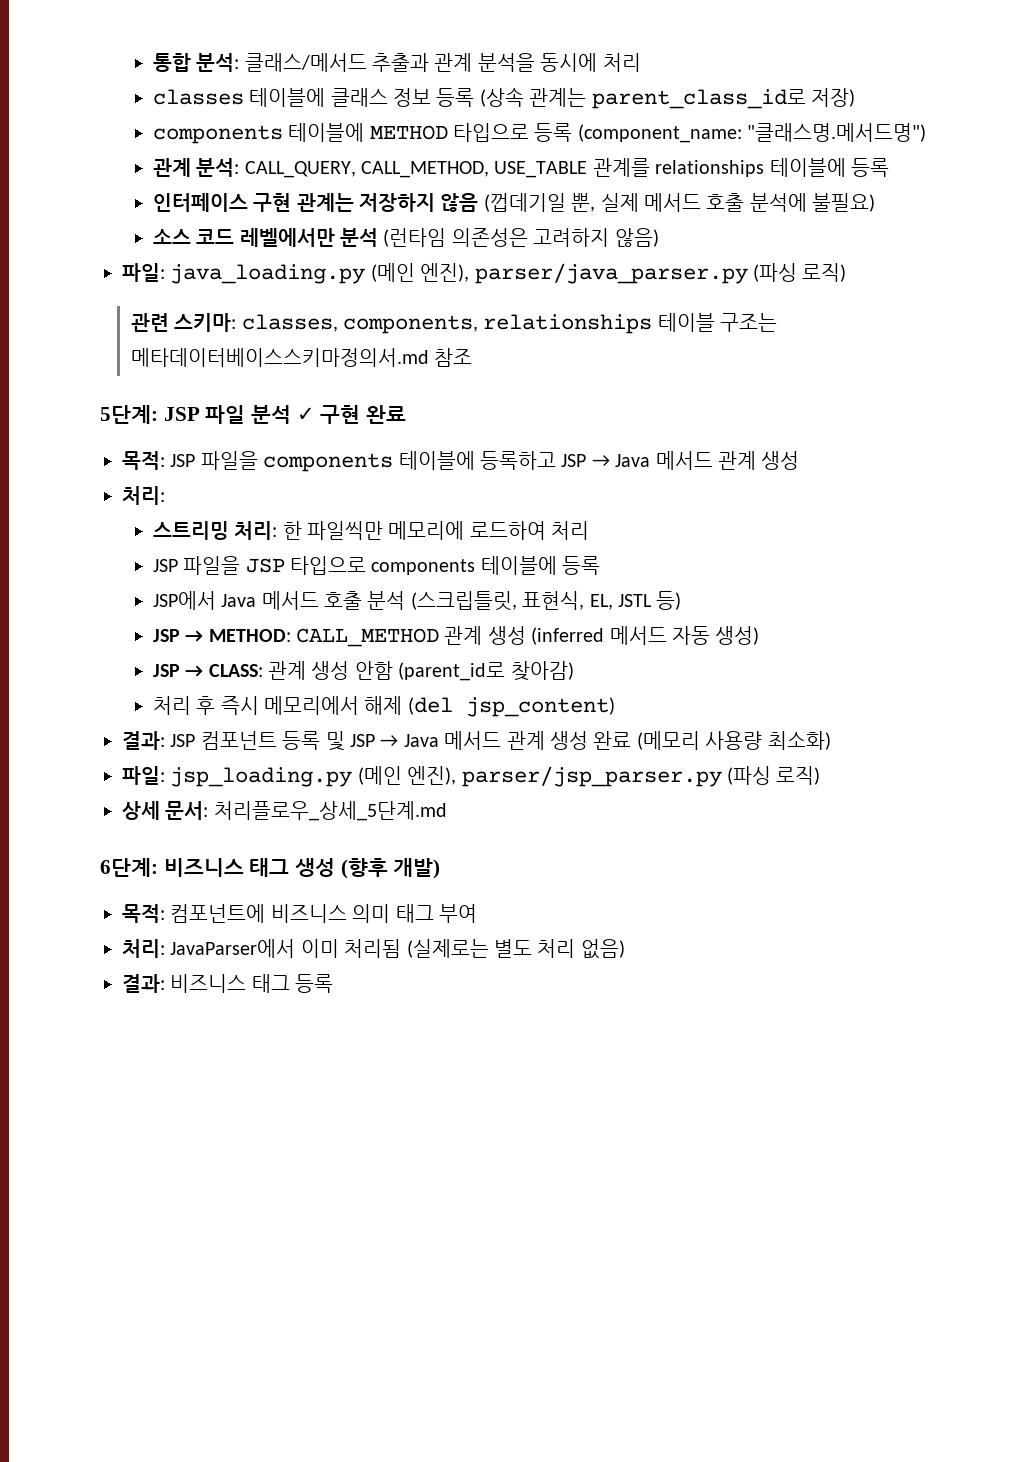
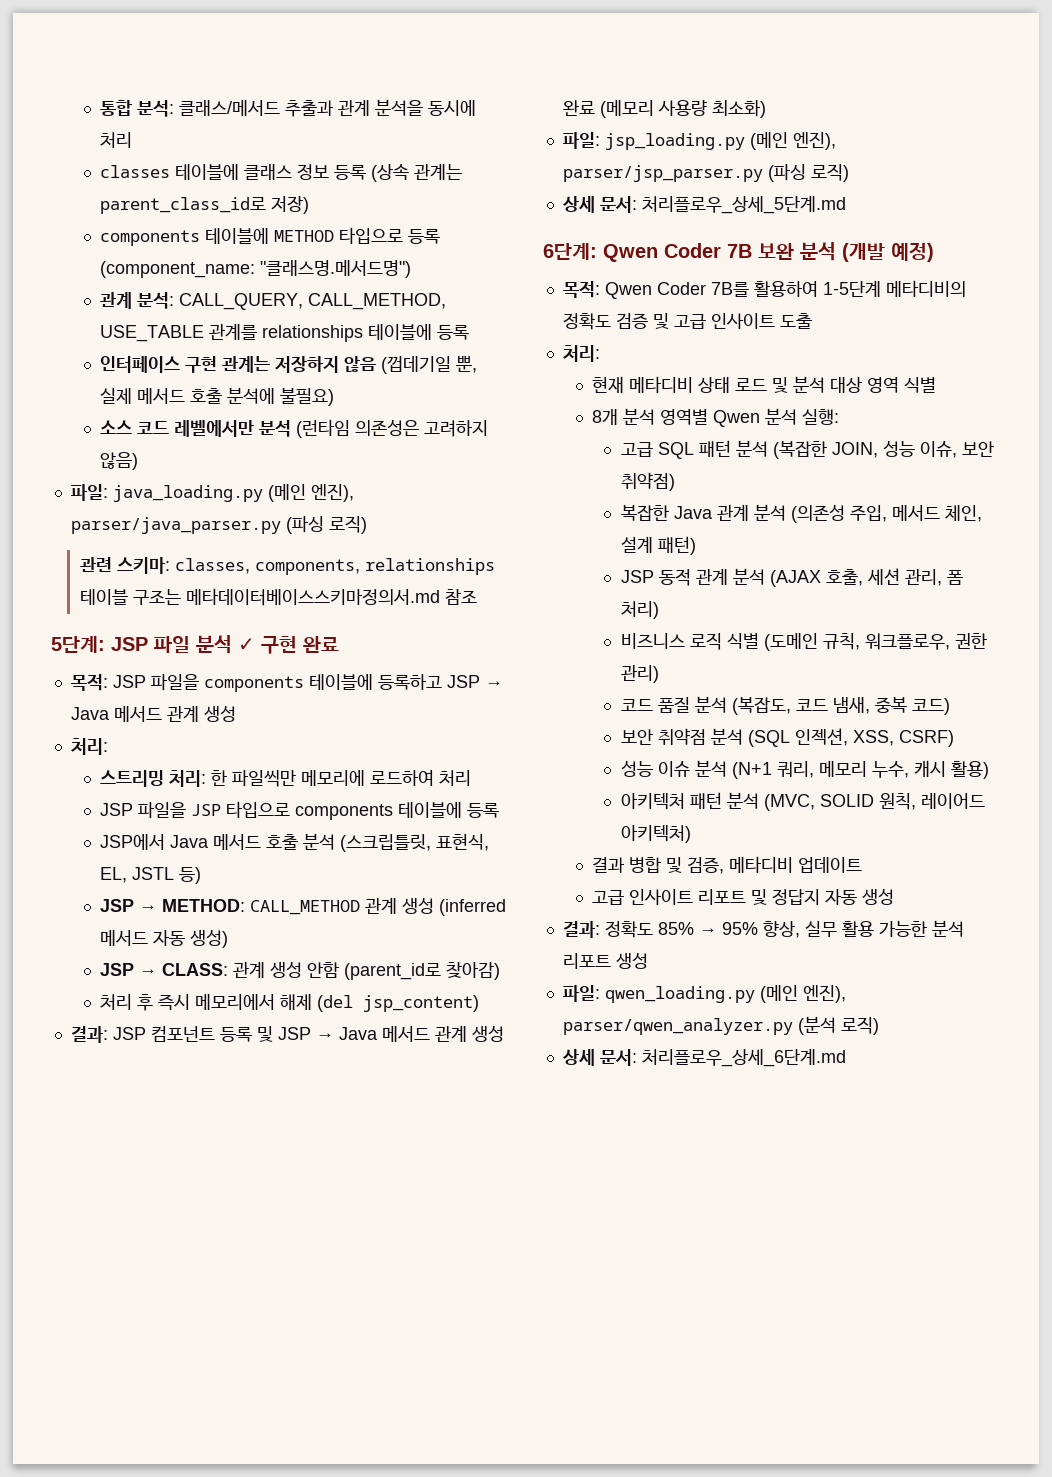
- 6단계: 비즈니스 태그 생성 (향후 개발)
- 목적: 컴포넌트에 비즈니스 의미 태그 부여
- 처리: JavaParser에서 이미 처리됨 (실제로는 별도 처리 없음)
- 결과: 비즈니스 태그 등록
+ 6단계: Qwen Coder 7B 보완 분석 (개발 예정)
+ 목적: Qwen Coder 7B를 활용하여 1-5단계 메타디비의 정확도 검증 및 고급 인사이트 도출
+ 처리:
+ 현재 메타디비 상태 로드 및 분석 대상 영역 식별
+ 8개 분석 영역별 Qwen 분석 실행:
+ 고급 SQL 패턴 분석 (복잡한 JOIN, 성능 이슈, 보안 취약점)
+ 복잡한 Java 관계 분석 (의존성 주입, 메서드 체인, 설계 패턴)
+ JSP 동적 관계 분석 (AJAX 호출, 세션 관리, 폼 처리)
+ 비즈니스 로직 식별 (도메인 규칙, 워크플로우, 권한 관리)
+ 코드 품질 분석 (복잡도, 코드 냄새, 중복 코드)
+ 보안 취약점 분석 (SQL 인젝션, XSS, CSRF)
+ 성능 이슈 분석 (N+1 쿼리, 메모리 누수, 캐시 활용)
+ 아키텍처 패턴 분석 (MVC, SOLID 원칙, 레이어드 아키텍처)
+ 결과 병합 및 검증, 메타디비 업데이트
+ 고급 인사이트 리포트 및 정답지 자동 생성
+ 결과: 정확도 85% → 95% 향상, 실무 활용 가능한 분석 리포트 생성
+ 파일: qwen_loading.py (메인 엔진), parser/qwen_analyzer.py (분석 로직)
+ 상세 문서: 처리플로우_상세_6단계.md

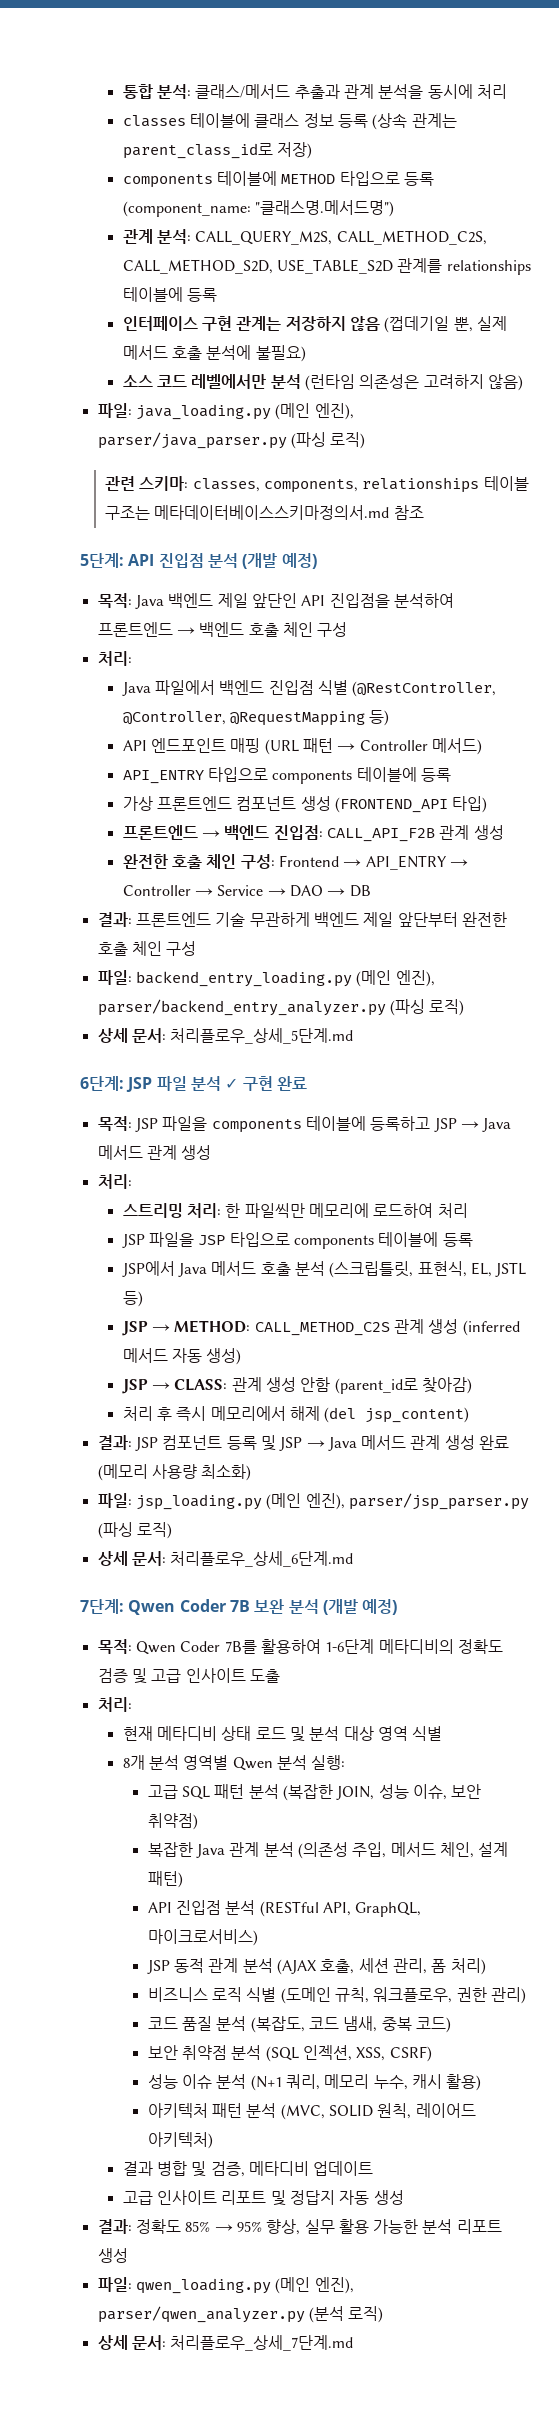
- 관계 분석: CALL_QUERY, CALL_METHOD, USE_TABLE 관계를 relationships 테이블에 등록
+ 관계 분석: CALL_QUERY_M2S, CALL_METHOD_C2S, CALL_METHOD_S2D, USE_TABLE_S2D 관계를 relationships 테이블에 등록
- 5단계: JSP 파일 분석 ✓ 구현 완료
+ 5단계: API 진입점 분석 (개발 예정)
+ 목적: Java 백엔드 제일 앞단인 API 진입점을 분석하여 프론트엔드 → 백엔드 호출 체인 구성
+ 처리:
+ Java 파일에서 백엔드 진입점 식별 (@RestController, @Controller, @RequestMapping 등)
+ API 엔드포인트 매핑 (URL 패턴 → Controller 메서드)
+ API_ENTRY 타입으로 components 테이블에 등록
+ 가상 프론트엔드 컴포넌트 생성 (FRONTEND_API 타입)
+ 프론트엔드 → 백엔드 진입점: CALL_API_F2B 관계 생성
+ 완전한 호출 체인 구성: Frontend → API_ENTRY → Controller → Service → DAO → DB
+ 결과: 프론트엔드 기술 무관하게 백엔드 제일 앞단부터 완전한 호출 체인 구성
+ 파일: backend_entry_loading.py (메인 엔진), parser/backend_entry_analyzer.py (파싱 로직)
+ 상세 문서: 처리플로우_상세_5단계.md
+ 6단계: JSP 파일 분석 ✓ 구현 완료
- JSP → METHOD: CALL_METHOD 관계 생성 (inferred 메서드 자동 생성)
+ JSP → METHOD: CALL_METHOD_C2S 관계 생성 (inferred 메서드 자동 생성)
- 상세 문서: 처리플로우_상세_5단계.md
- 6단계: Qwen Coder 7B 보완 분석 (개발 예정)
+ 상세 문서: 처리플로우_상세_6단계.md
+ 7단계: Qwen Coder 7B 보완 분석 (개발 예정)
- 목적: Qwen Coder 7B를 활용하여 1-5단계 메타디비의 정확도 검증 및 고급 인사이트 도출
+ 목적: Qwen Coder 7B를 활용하여 1-6단계 메타디비의 정확도 검증 및 고급 인사이트 도출
+ API 진입점 분석 (RESTful API, GraphQL, 마이크로서비스)
- 상세 문서: 처리플로우_상세_6단계.md
+ 상세 문서: 처리플로우_상세_7단계.md

